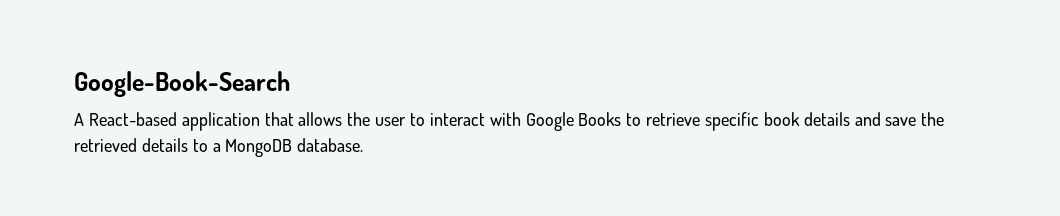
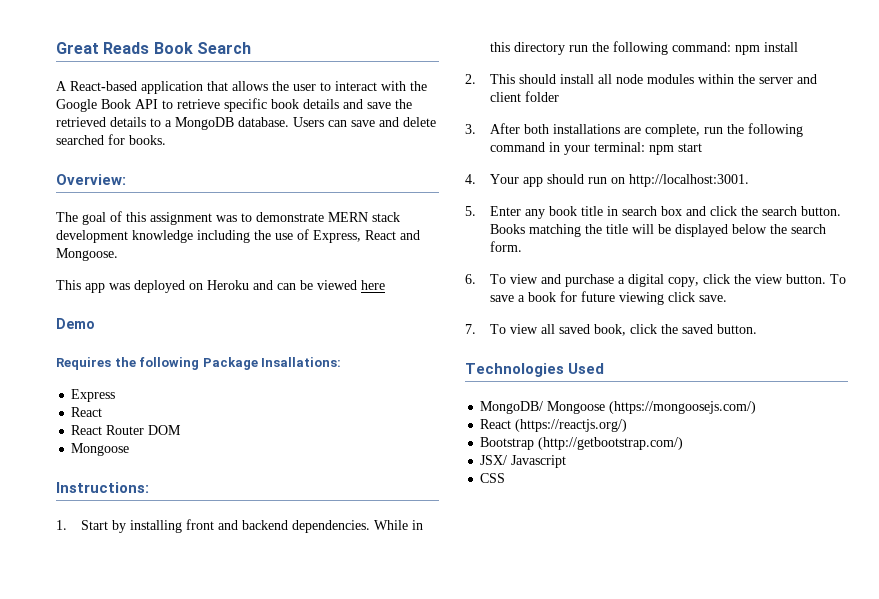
- Google-Book-Search
+ Great Reads Book Search
- A React-based application that allows the user to interact with Google Books to retrieve specific book details and save the retrieved details to a MongoDB database.
+ A React-based application that allows the user to interact with the Google Book API to retrieve specific book details and save the retrieved details to a MongoDB database.
+ Users can save and delete searched for books.
+ Overview:
+ The goal of this assignment was to demonstrate MERN stack development knowledge including the use of Express, React and Mongoose.
+ This app was deployed on Heroku and can be viewed here
+ Demo
+ Requires the following Package Insallations:
+ Express
+ React
+ React Router DOM
+ Mongoose
+ Instructions:
+ 1. Start by installing front and backend dependencies. While in this directory run the following command: npm install
+ 2. This should install all node modules within the server and client folder
+ 3. After both installations are complete, run the following command in your terminal: npm start
+ 4. Your app should run on http://localhost:3001.
+ 5. Enter any book title in search box and click the search button. Books matching the title will be displayed below the search form.
+ 6. To view and purchase a digital copy, click the view button. To save a book for future viewing click save.
+ 7. To view all saved book, click the saved button.
+ Technologies Used
+ MongoDB/ Mongoose (https://mongoosejs.com/)
+ React (https://reactjs.org/)
+ Bootstrap (http://getbootstrap.com/)
+ JSX/ Javascript
+ CSS

